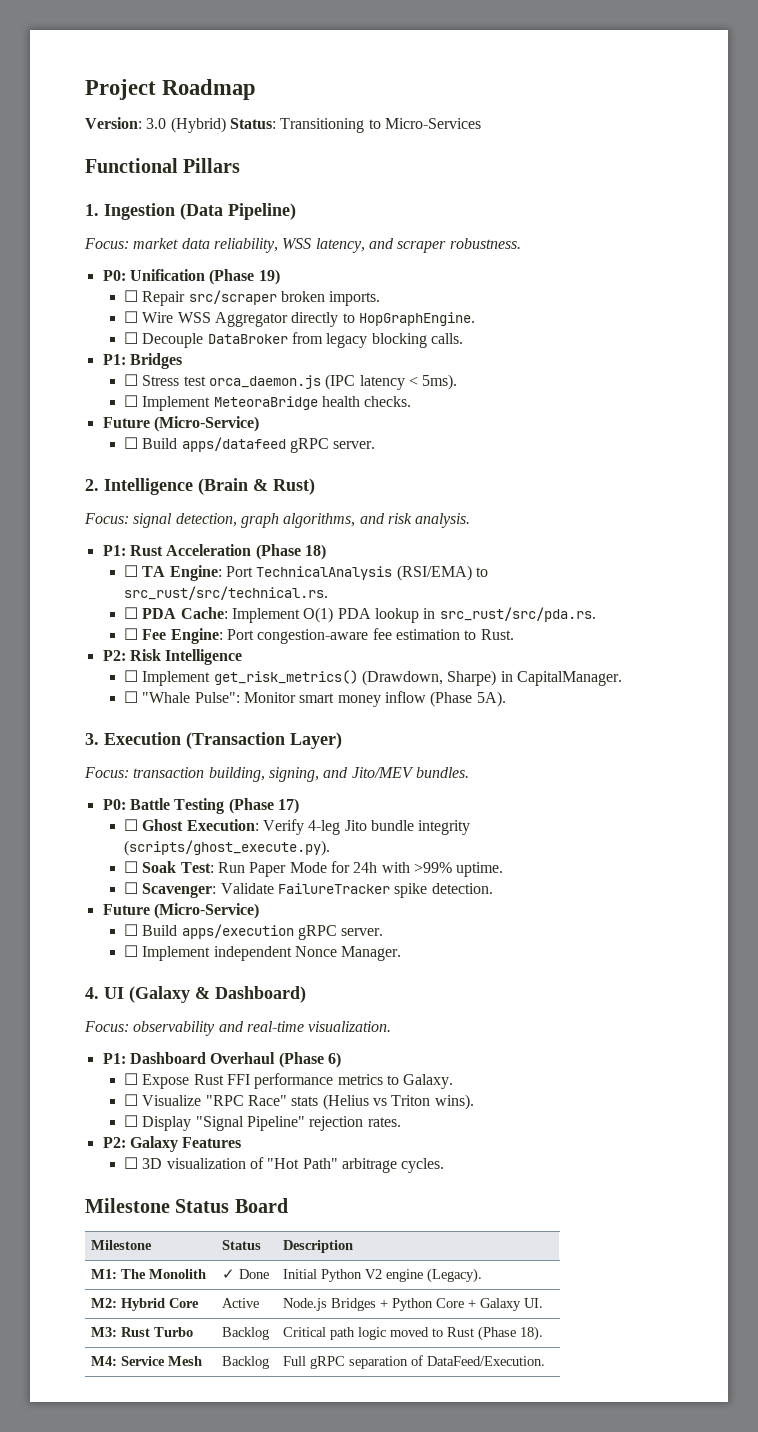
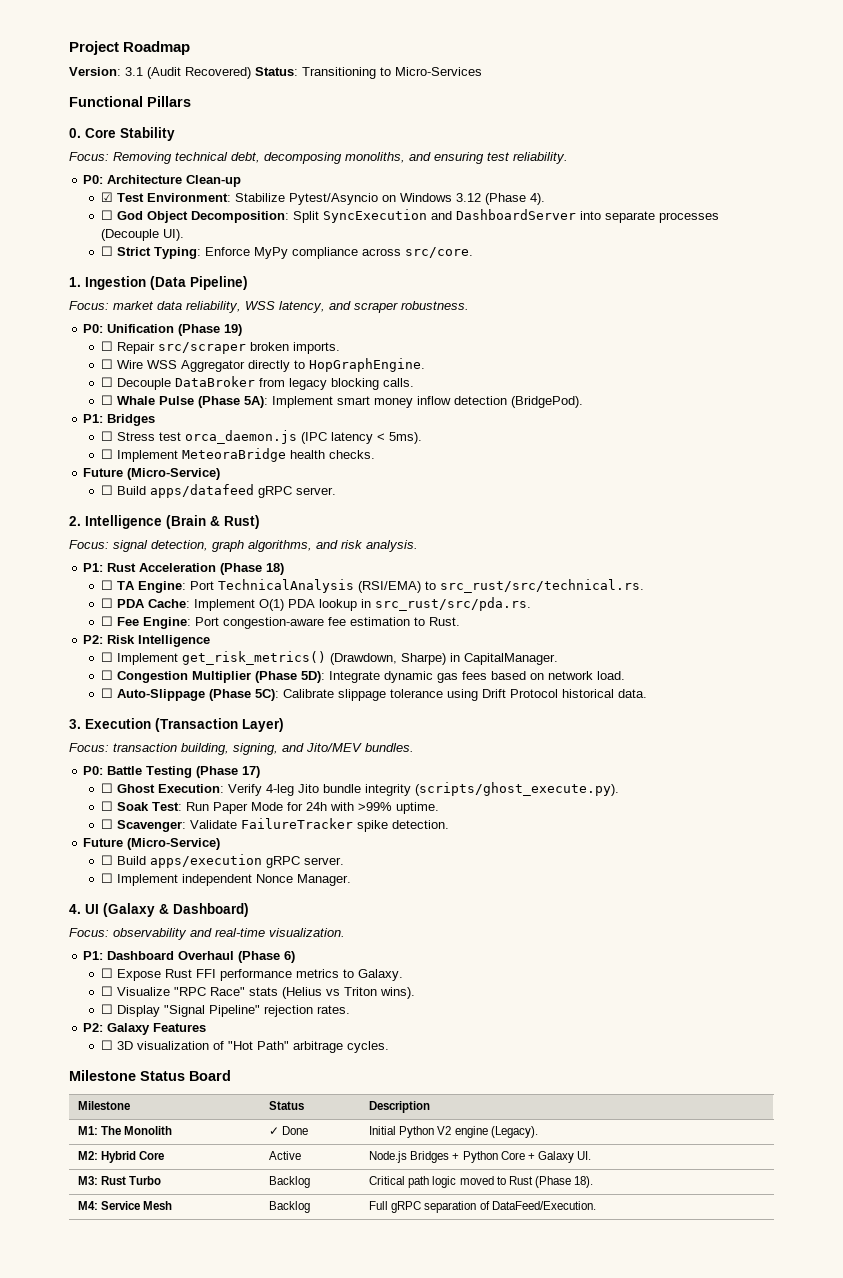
- Version: 3.0 (Hybrid) Status: Transitioning to Micro-Services
+ Version: 3.1 (Audit Recovered) Status: Transitioning to Micro-Services
+ 0. Core Stability
+ Focus: Removing technical debt, decomposing monoliths, and ensuring test reliability.
+ P0: Architecture Clean-up
+ ☑ Test Environment: Stabilize Pytest/Asyncio on Windows 3.12 (Phase 4).
+ ☐ God Object Decomposition: Split SyncExecution and DashboardServer into separate processes (Decouple UI).
+ ☐ Strict Typing: Enforce MyPy compliance across src/core.
+ ☐ Whale Pulse (Phase 5A): Implement smart money inflow detection (BridgePod).
- ☐ "Whale Pulse": Monitor smart money inflow (Phase 5A).
+ ☐ Congestion Multiplier (Phase 5D): Integrate dynamic gas fees based on network load.
+ ☐ Auto-Slippage (Phase 5C): Calibrate slippage tolerance using Drift Protocol historical data.

